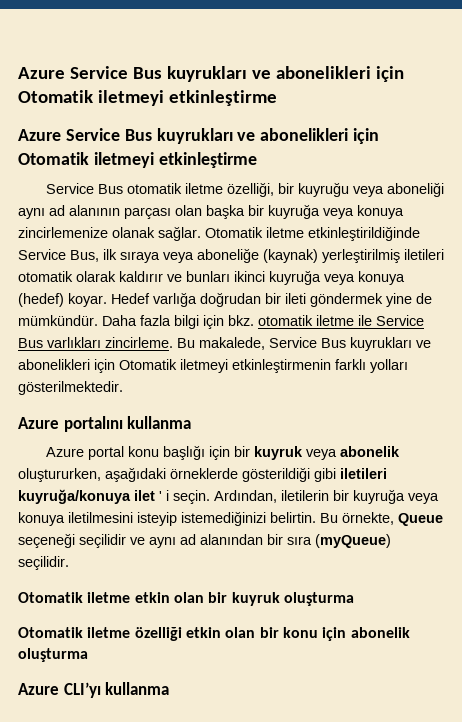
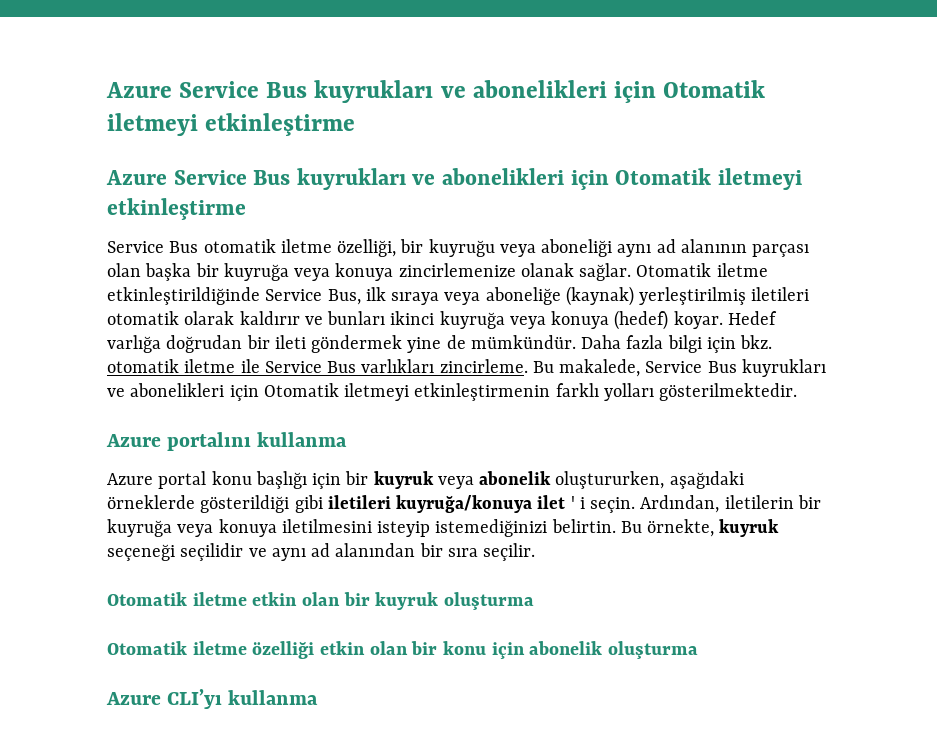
- Bu örnekte, Queue seçeneği seçilidir ve aynı ad alanından bir sıra (myQueue) seçilidir.
+ Bu örnekte, kuyruk seçeneği seçilidir ve aynı ad alanından bir sıra seçilir.

